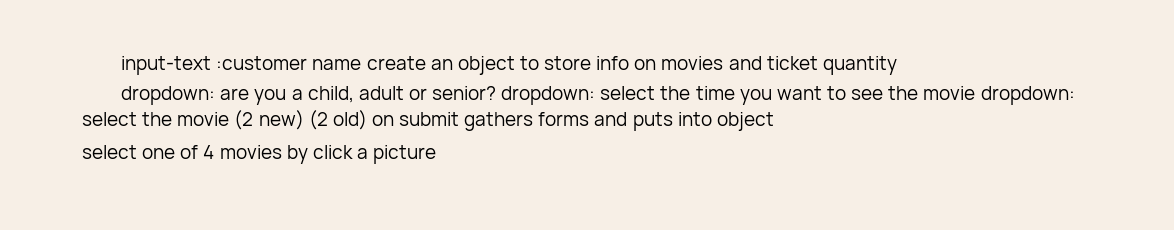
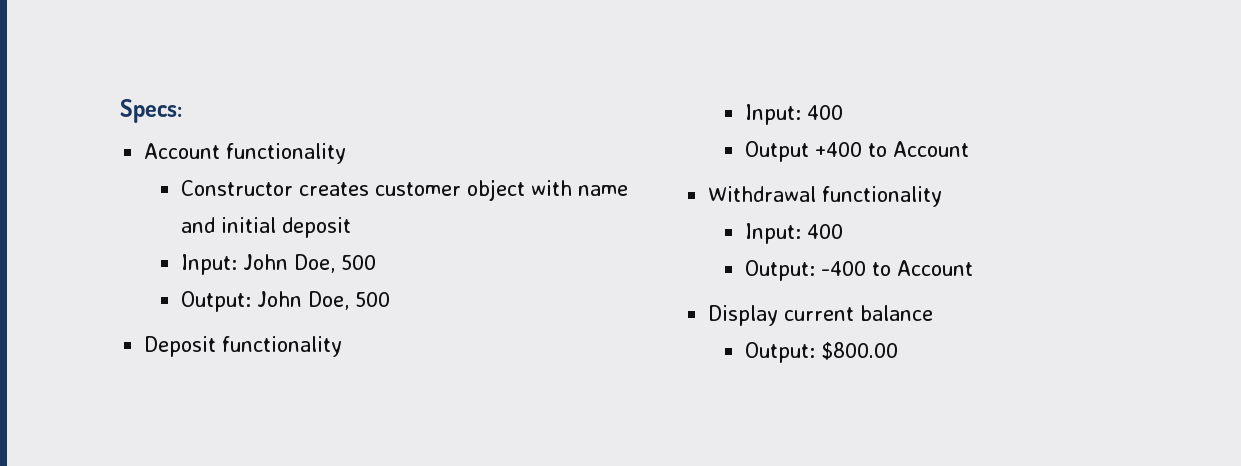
- input-text :customer name create an object to store info on movies and ticket quantity
- dropdown: are you a child, adult or senior? dropdown: select the time you want to see the movie dropdown: select the movie (2 new) (2 old) on submit gathers forms and puts into object
- select one of 4 movies by click a picture
+ Specs:
+ Account functionality
+ Constructor creates customer object with name and initial deposit
+ Input: John Doe, 500
+ Output: John Doe, 500
+ Deposit functionality
+ Input: 400
+ Output +400 to Account
+ Withdrawal functionality
+ Input: 400
+ Output: -400 to Account
+ Display current balance
+ Output: $800.00

